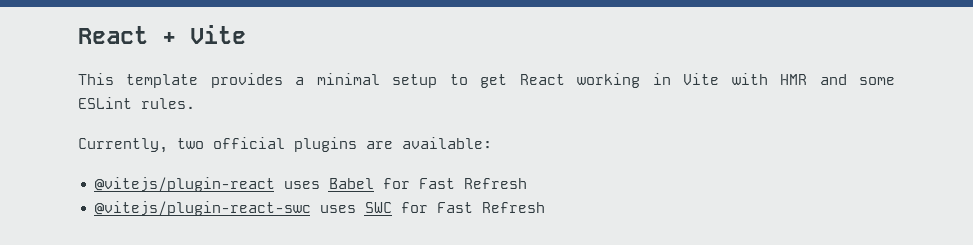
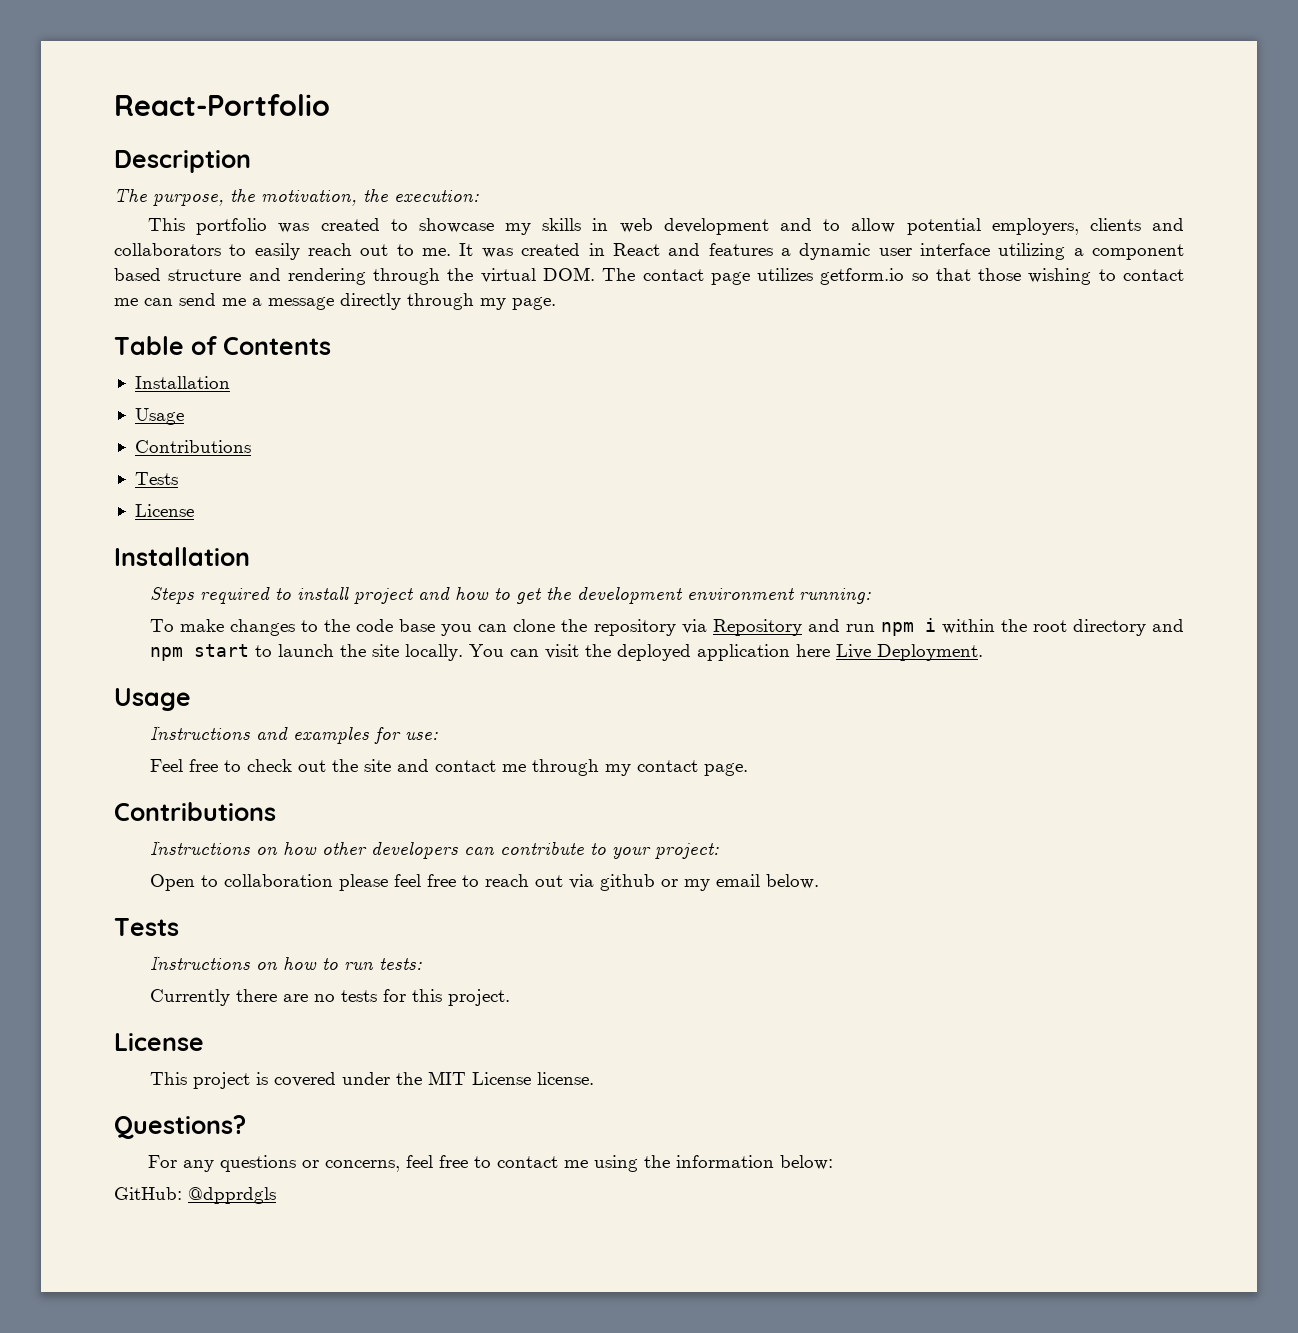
- React + Vite
- This template provides a minimal setup to get React working in Vite with HMR and some ESLint rules.
- Currently, two official plugins are available:
- @vitejs/plugin-react uses Babel for Fast Refresh
- @vitejs/plugin-react-swc uses SWC for Fast Refresh
+ React-Portfolio
+ Description
+ The purpose, the motivation, the execution:
+ This portfolio was created to showcase my skills in web development and to allow potential employers, clients and collaborators to easily reach out to me. It was created in React and features a dynamic user interface utilizing a component based structure and rendering through the virtual DOM. The contact page utilizes getform.io so that those wishing to contact me can send me a message directly through my page.
+ Table of Contents
+ Installation
+ Usage
+ Contributions
+ Tests
+ License
+ Installation
+ Steps required to install project and how to get the development environment running:
+ To make changes to the code base you can clone the repository via Repository and run npm i within the root directory and npm start to launch the site locally. You can visit the deployed application here Live Deployment.
+ Usage
+ Instructions and examples for use:
+ Feel free to check out the site and contact me through my contact page.
+ Contributions
+ Instructions on how other developers can contribute to your project:
+ Open to collaboration please feel free to reach out via github or my email below.
+ Tests
+ Instructions on how to run tests:
+ Currently there are no tests for this project.
+ License
+ This project is covered under the MIT License license.
+ Questions?
+ For any questions or concerns, feel free to contact me using the information below:
+ GitHub: @dpprdgls

